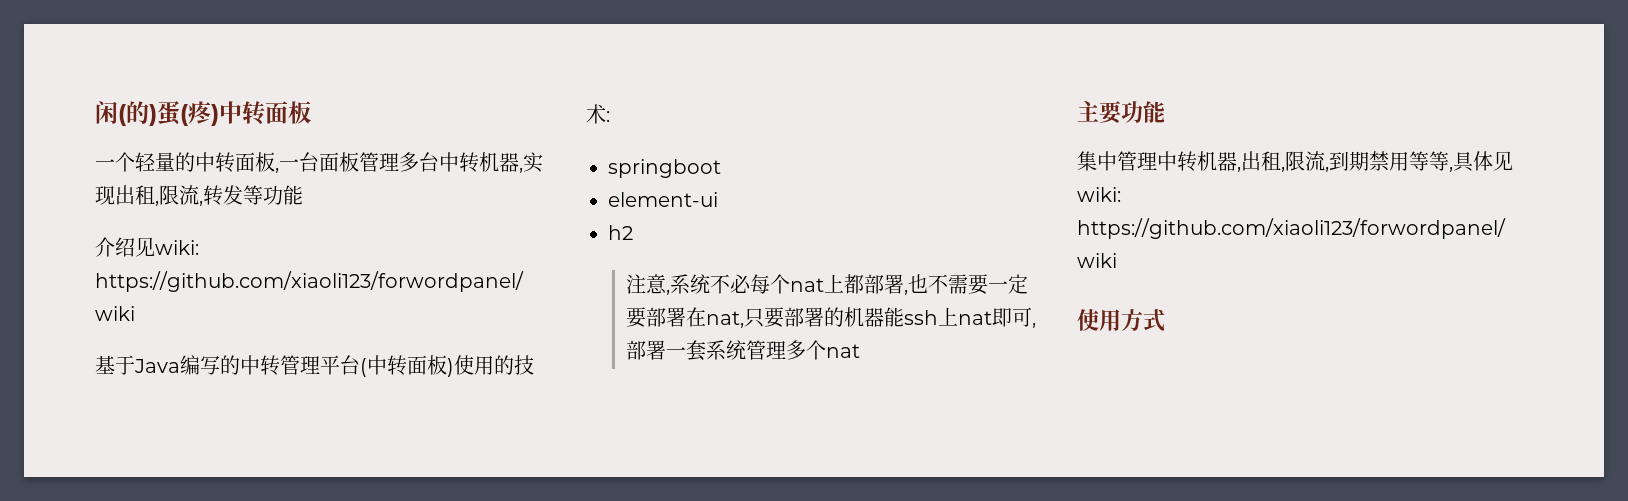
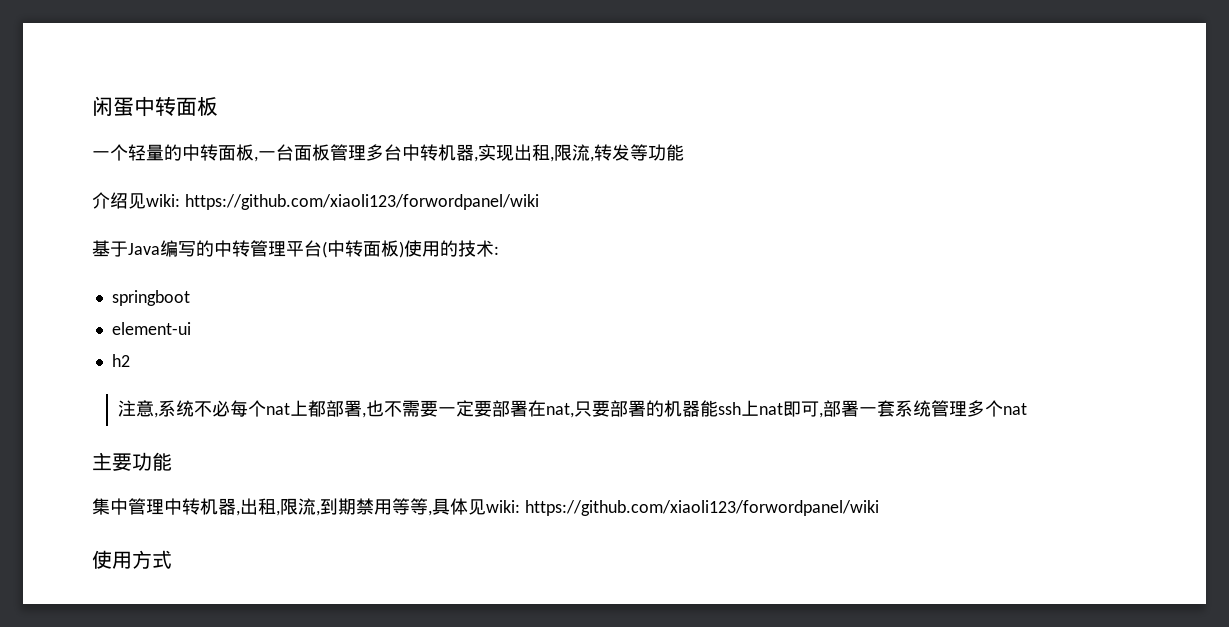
- 闲(的)蛋(疼)中转面板
+ 闲蛋中转面板

